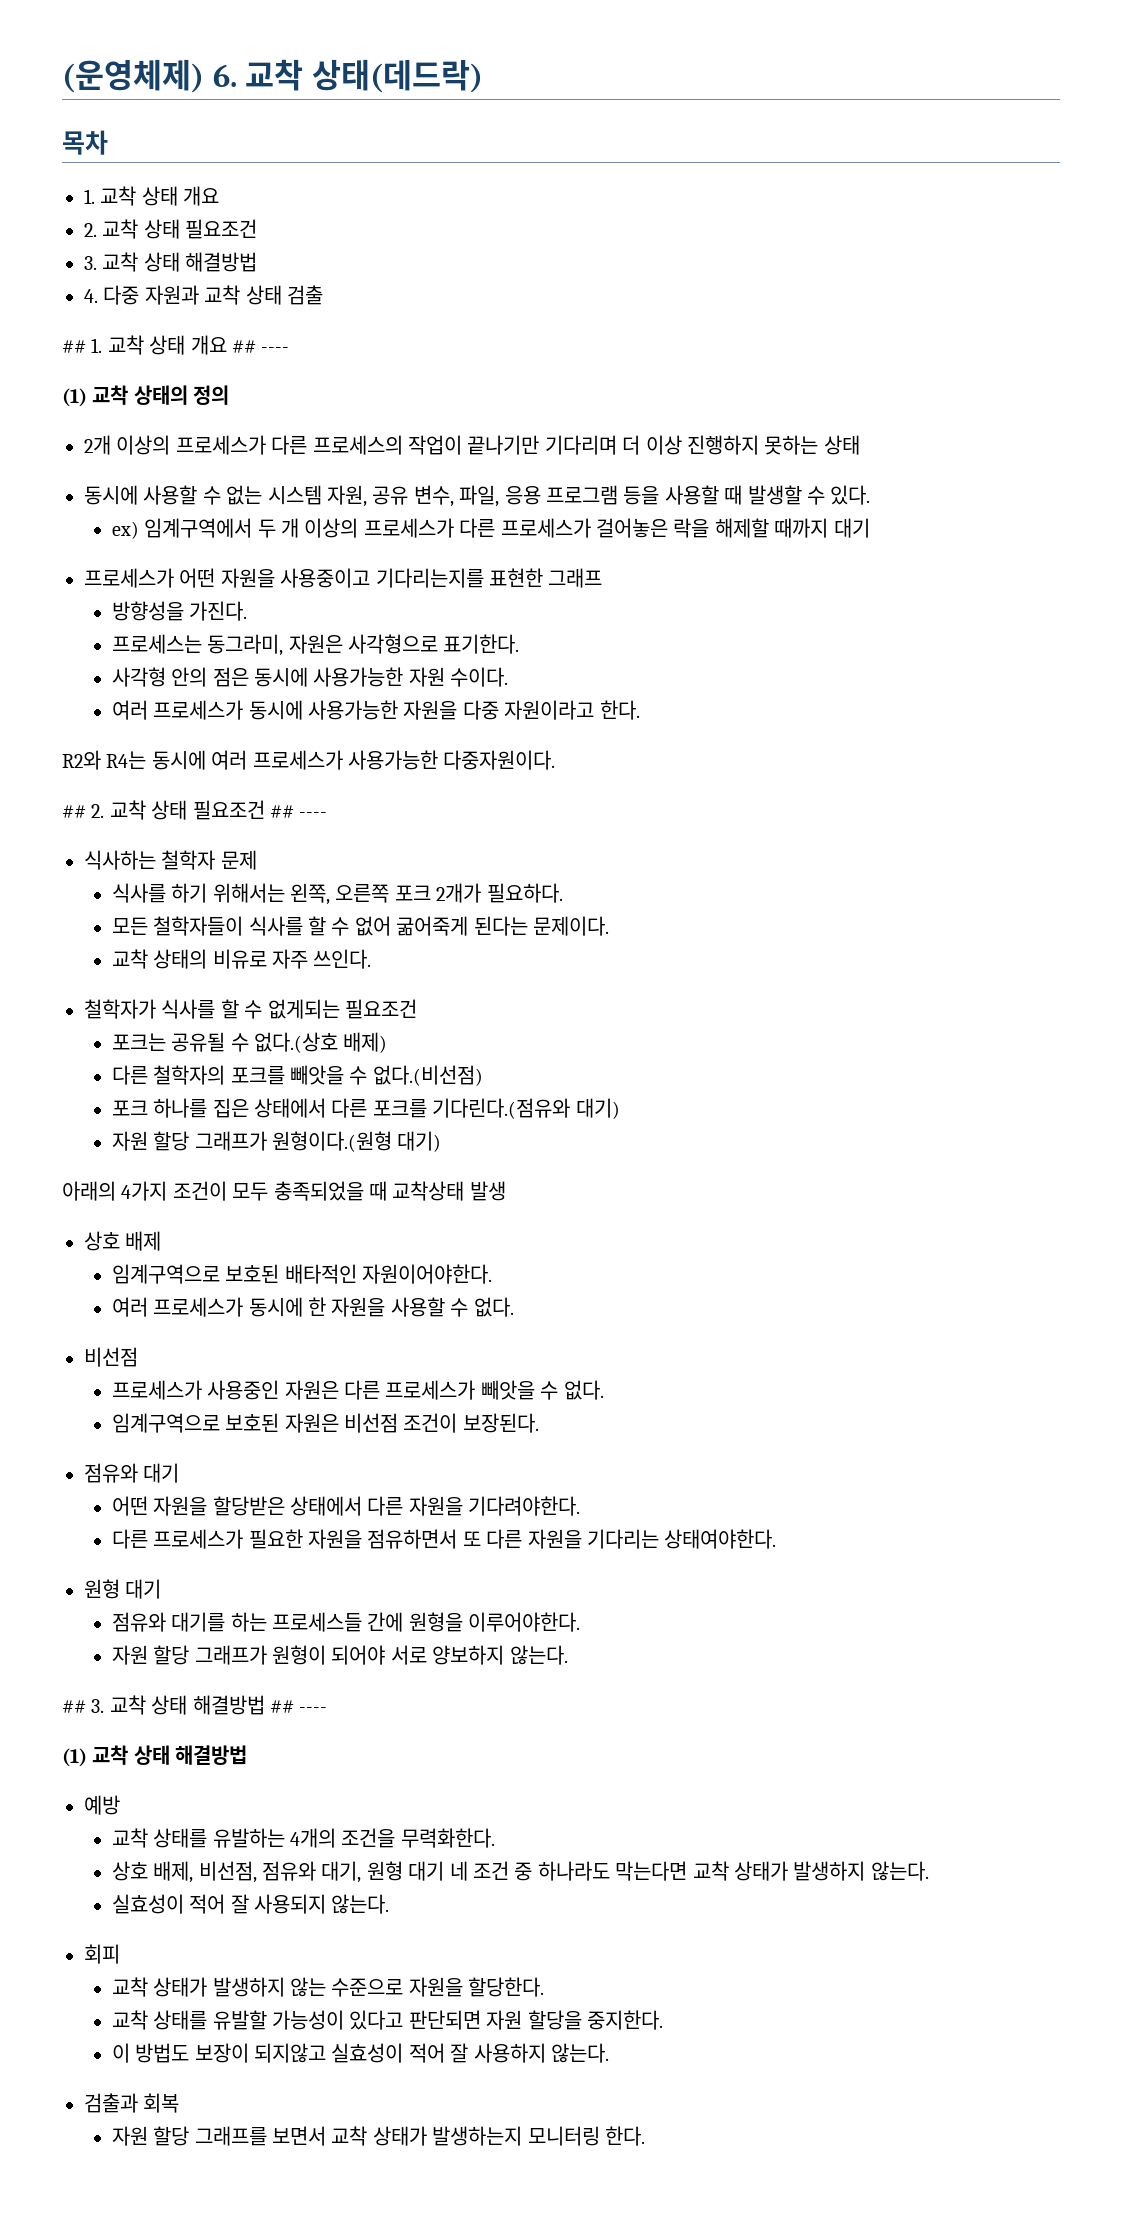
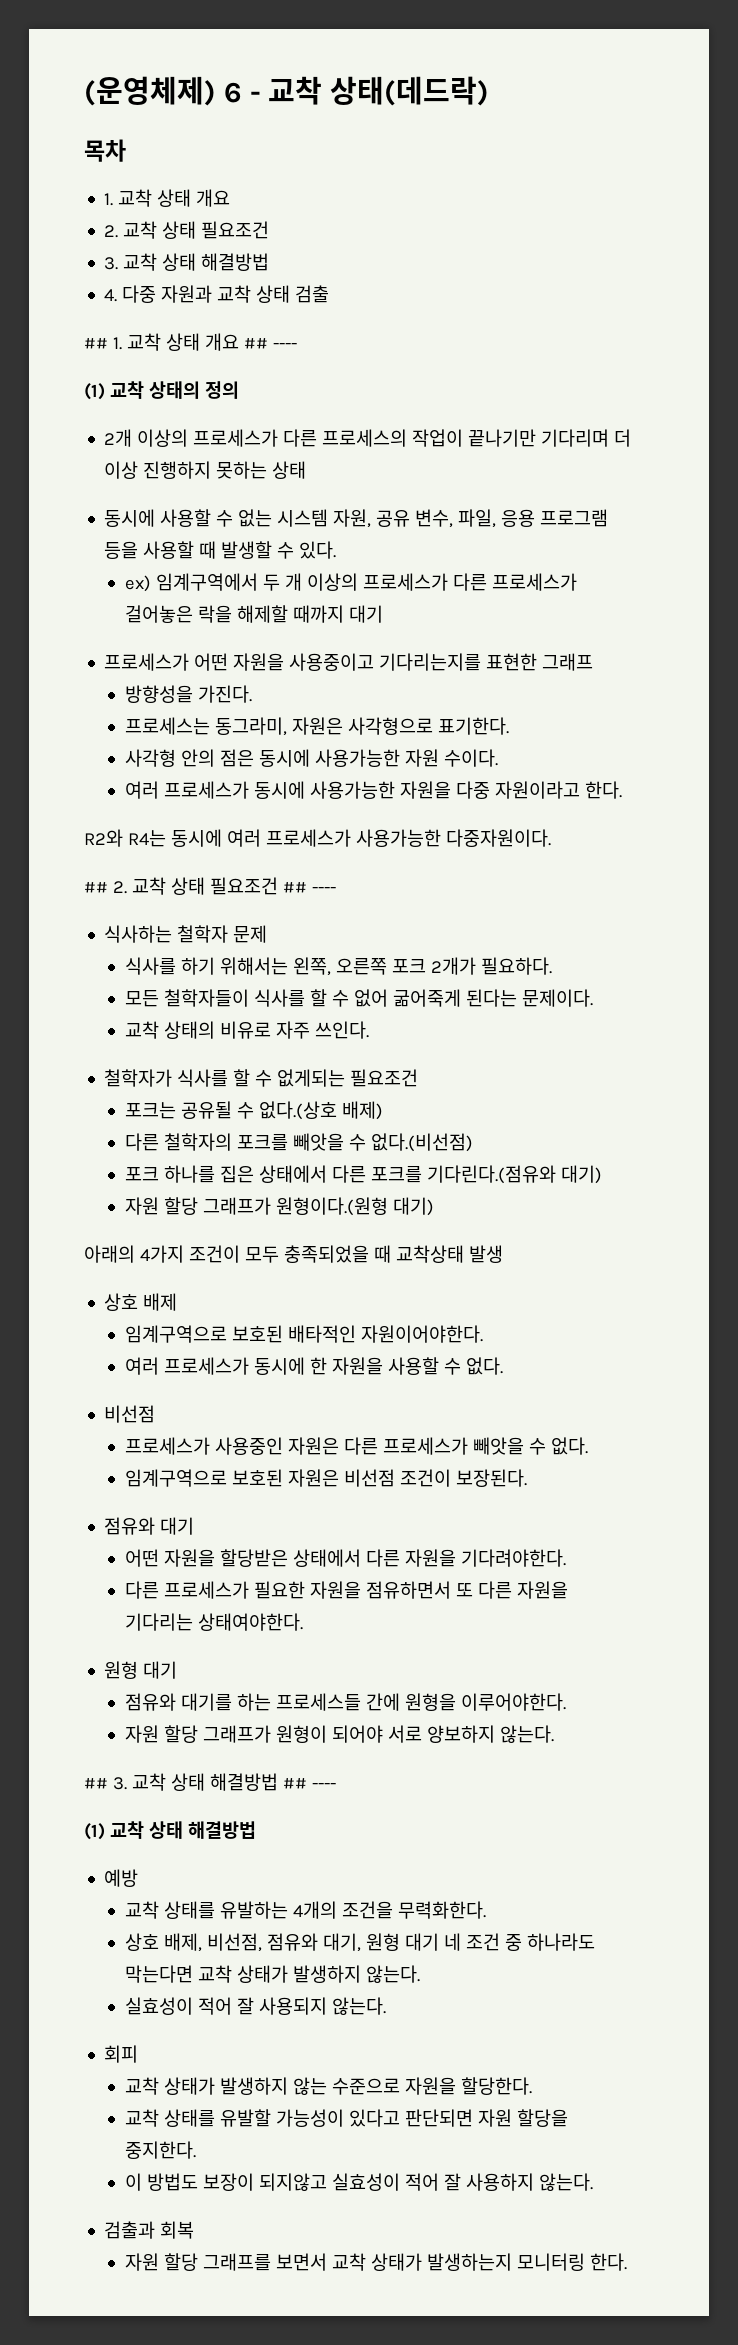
- (운영체제) 6. 교착 상태(데드락)
+ (운영체제) 6 - 교착 상태(데드락)

